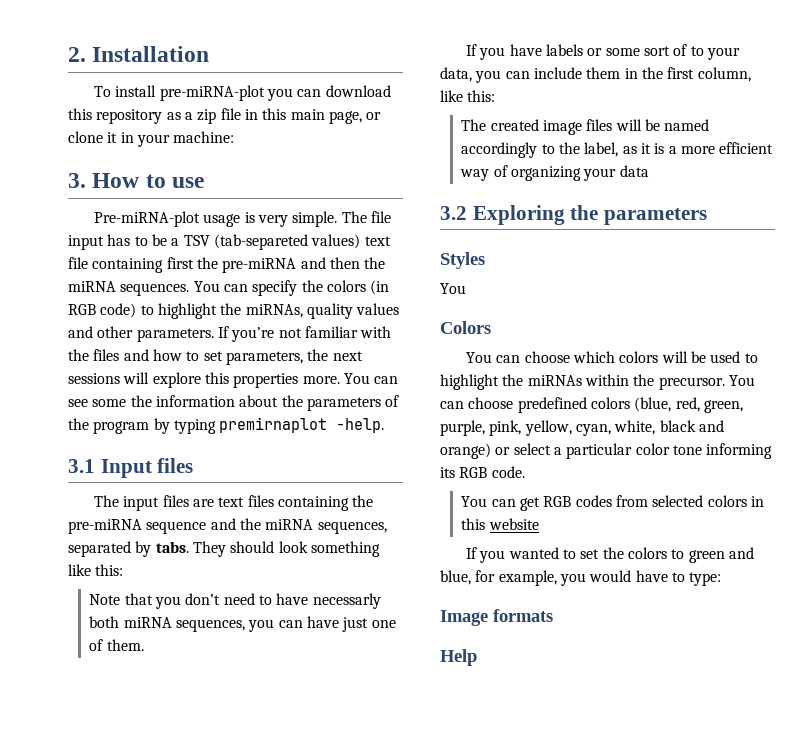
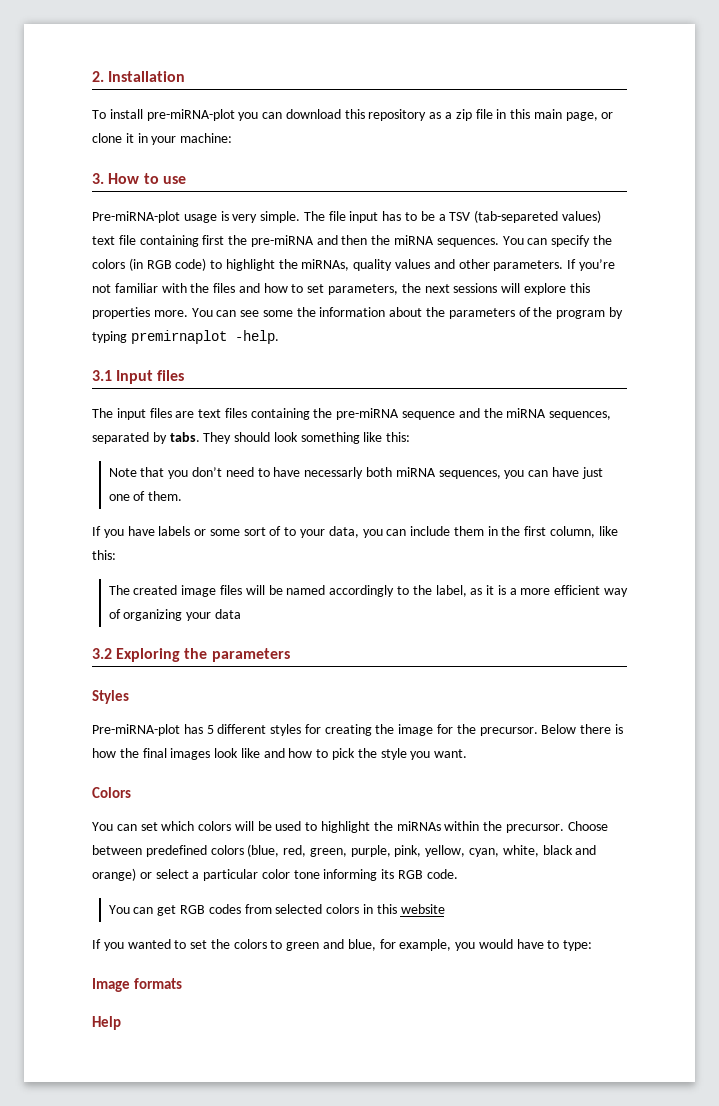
  Styles
- You
+ Pre-miRNA-plot has 5 different styles for creating the image for the precursor. Below there is how the final images look like and how to pick the style you want.
- You can choose which colors will be used to highlight the miRNAs within the precursor.
+ You can set which colors will be used to highlight the miRNAs within the precursor.
- You can choose predefined colors (blue, red, green, purple, pink, yellow, cyan, white, black and orange) or select a particular color tone informing its RGB code.
+ Choose between predefined colors (blue, red, green, purple, pink, yellow, cyan, white, black and orange) or select a particular color tone informing its RGB code.

